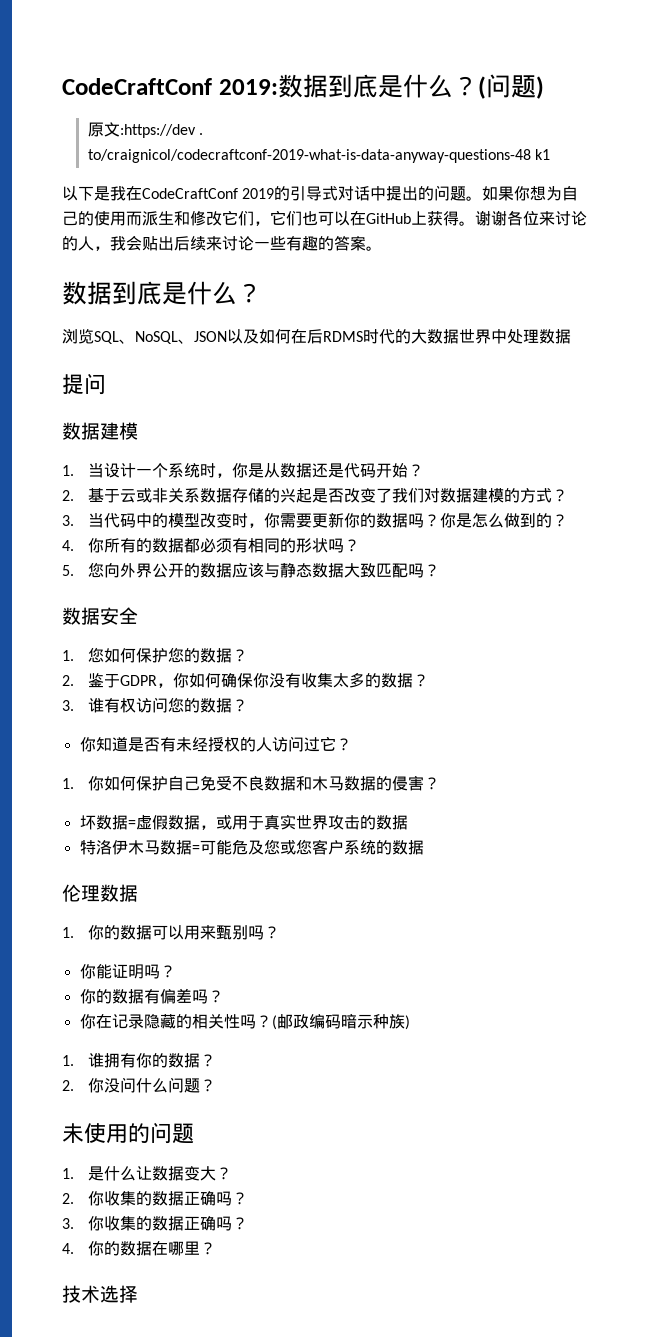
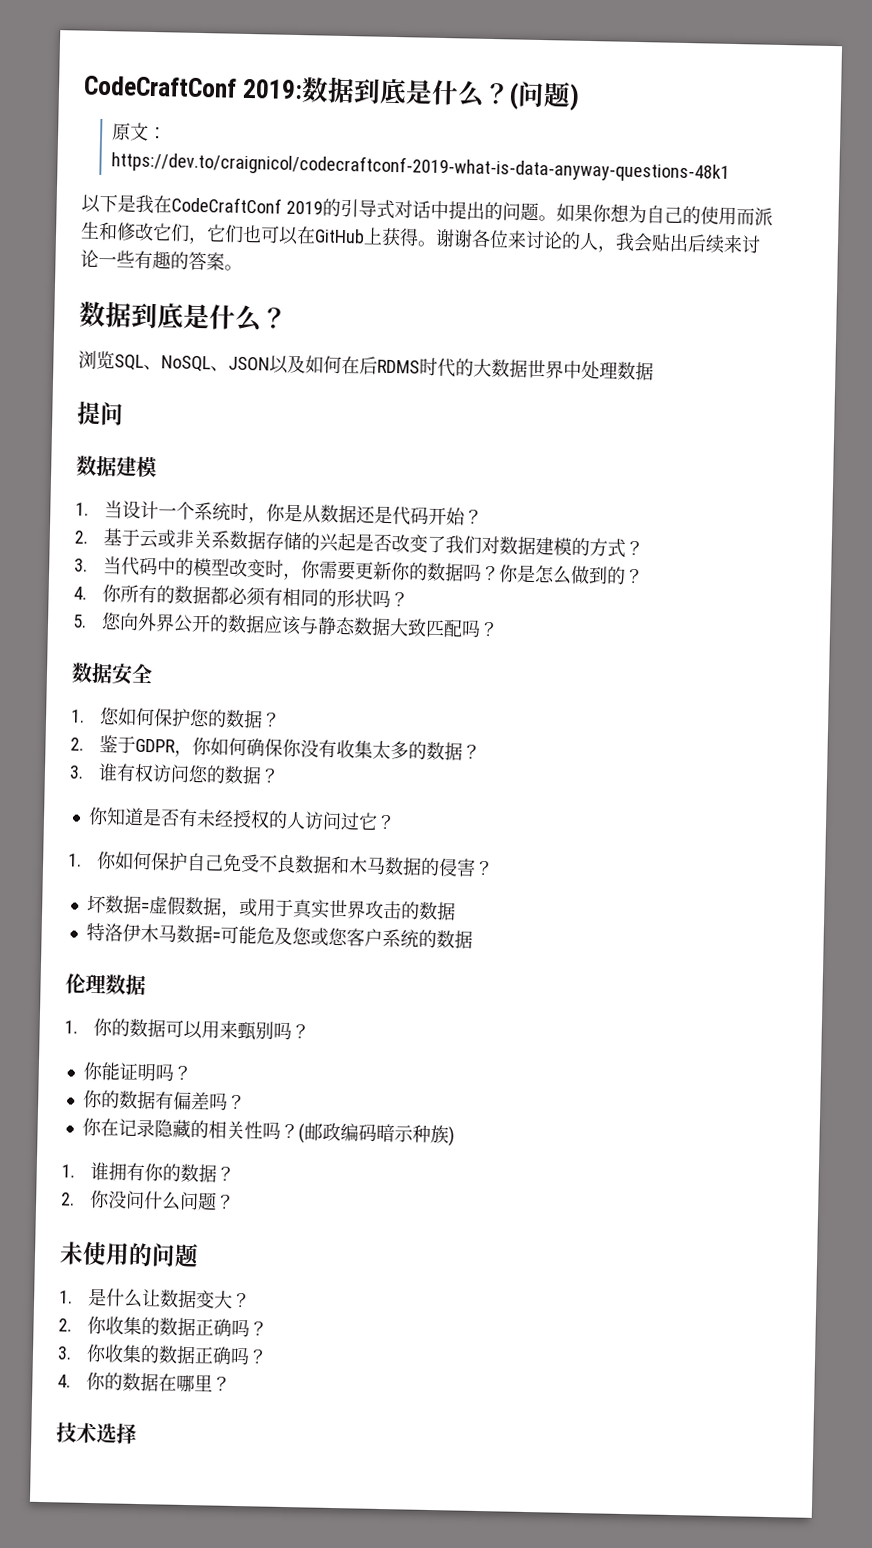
- 原文:https://dev . to/craignicol/codecraftconf-2019-what-is-data-anyway-questions-48 k1
+ 原文：https://dev.to/craignicol/codecraftconf-2019-what-is-data-anyway-questions-48k1

